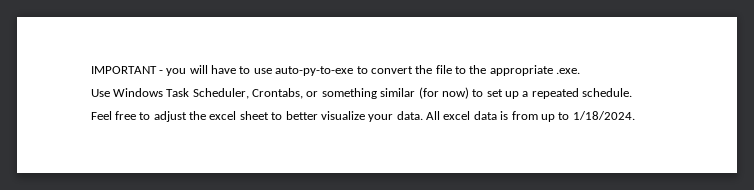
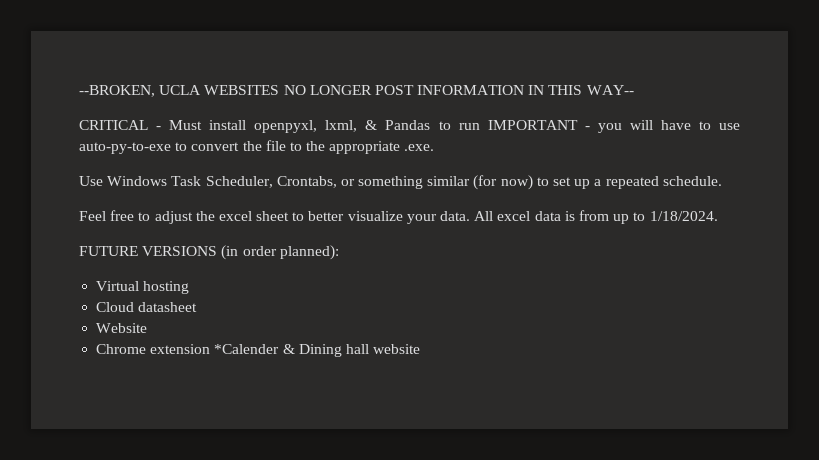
- IMPORTANT - you will have to use auto-py-to-exe to convert the file to the appropriate .exe.
+ --BROKEN, UCLA WEBSITES NO LONGER POST INFORMATION IN THIS WAY--
+ CRITICAL - Must install openpyxl, lxml, & Pandas to run IMPORTANT - you will have to use auto-py-to-exe to convert the file to the appropriate .exe.
+ FUTURE VERSIONS (in order planned):
+ Virtual hosting
+ Cloud datasheet
+ Website
+ Chrome extension *Calender & Dining hall website

